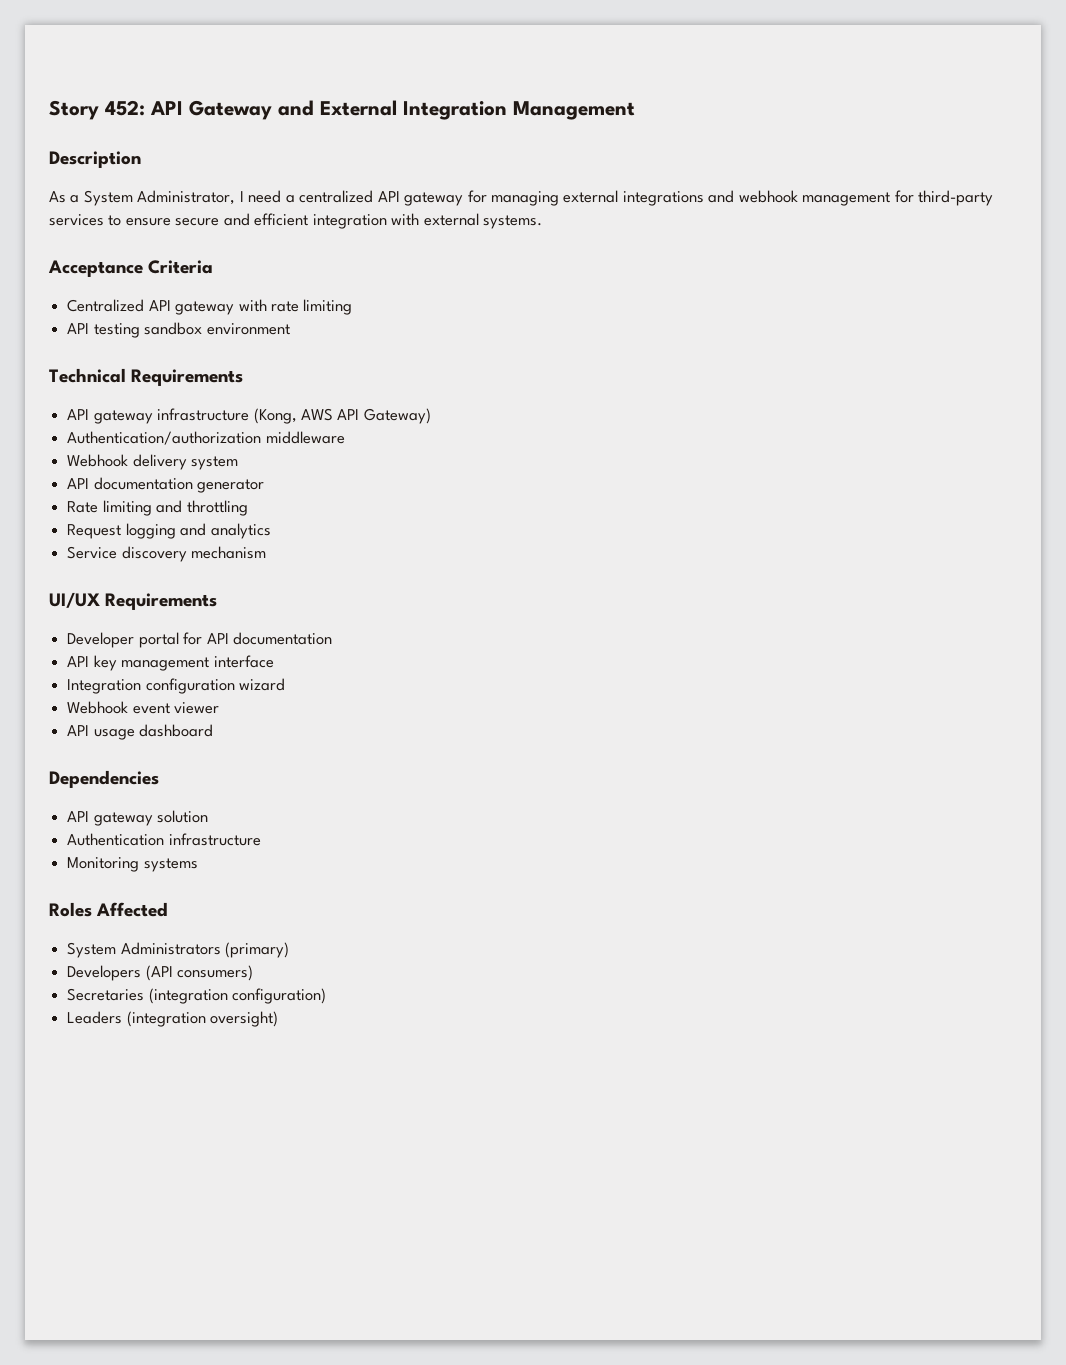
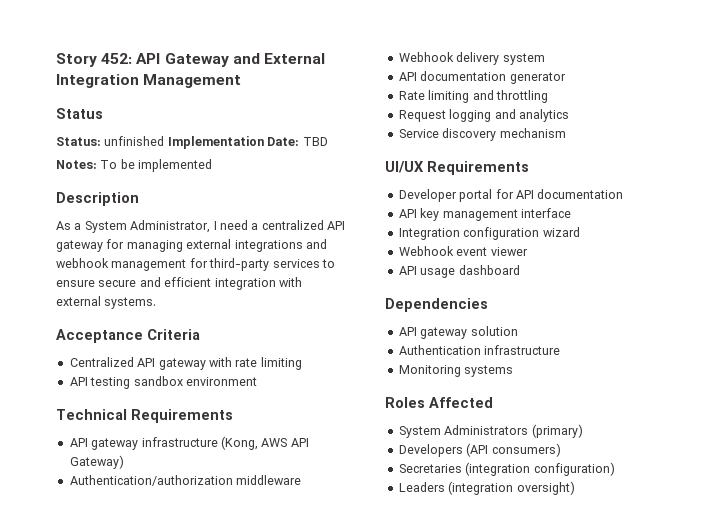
+ Status
+ Status: unfinished Implementation Date: TBD
+ Notes: To be implemented

